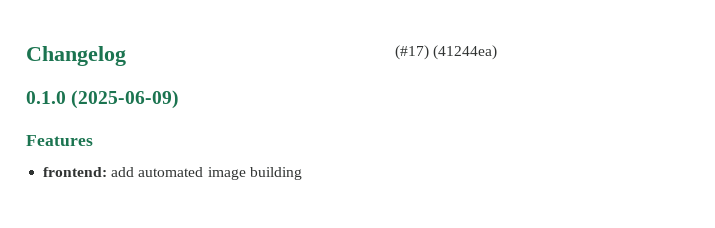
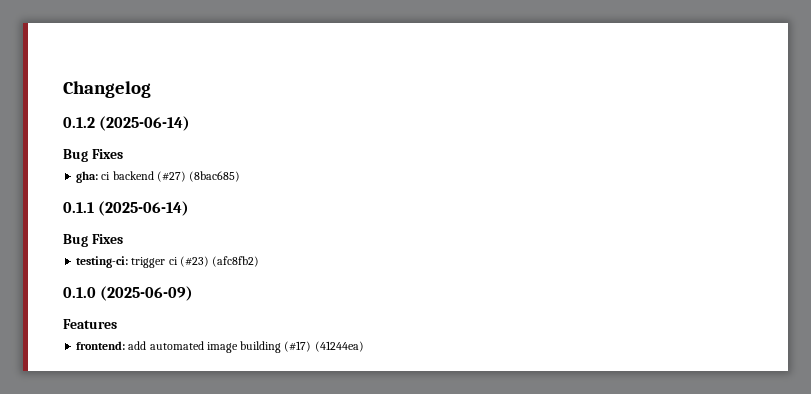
+ 0.1.2 (2025-06-14)
+ Bug Fixes
+ gha: ci backend (#27) (8bac685)
+ 0.1.1 (2025-06-14)
+ Bug Fixes
+ testing-ci: trigger ci (#23) (afc8fb2)

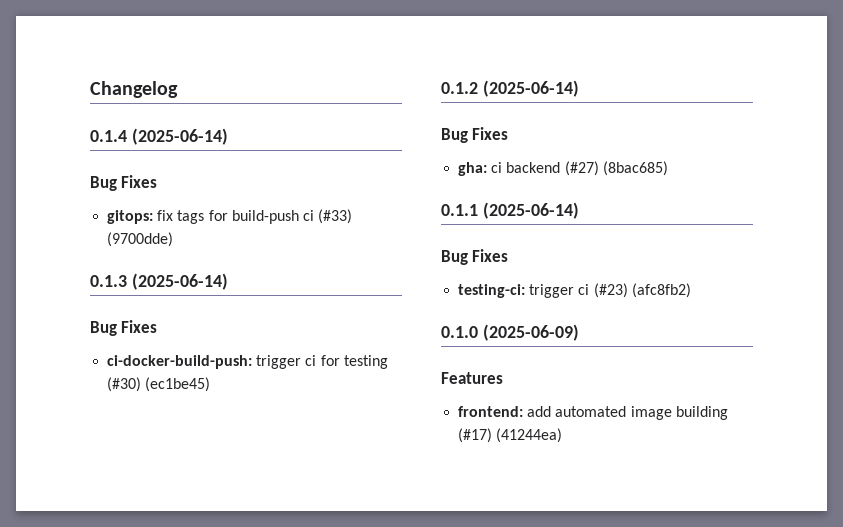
+ 0.1.4 (2025-06-14)
+ Bug Fixes
+ gitops: fix tags for build-push ci (#33) (9700dde)
+ 0.1.3 (2025-06-14)
+ Bug Fixes
+ ci-docker-build-push: trigger ci for testing (#30) (ec1be45)

